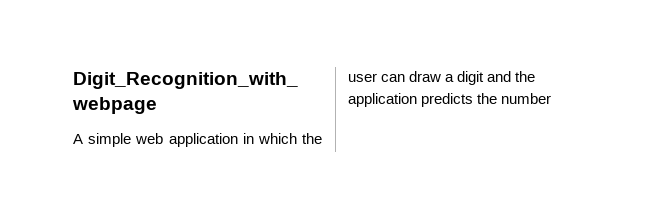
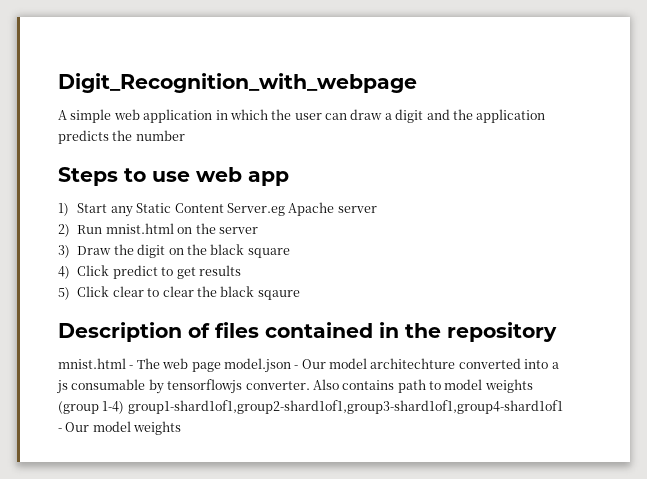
+ Steps to use web app
+ 1) Start any Static Content Server.eg Apache server
+ 2) Run mnist.html on the server
+ 3) Draw the digit on the black square
+ 4) Click predict to get results
+ 5) Click clear to clear the black sqaure
+ Description of files contained in the repository
+ mnist.html - The web page model.json - Our model architechture converted into a js consumable by tensorflowjs converter. Also contains path to model weights (group 1-4) group1-shard1of1,group2-shard1of1,group3-shard1of1,group4-shard1of1 - Our model weights

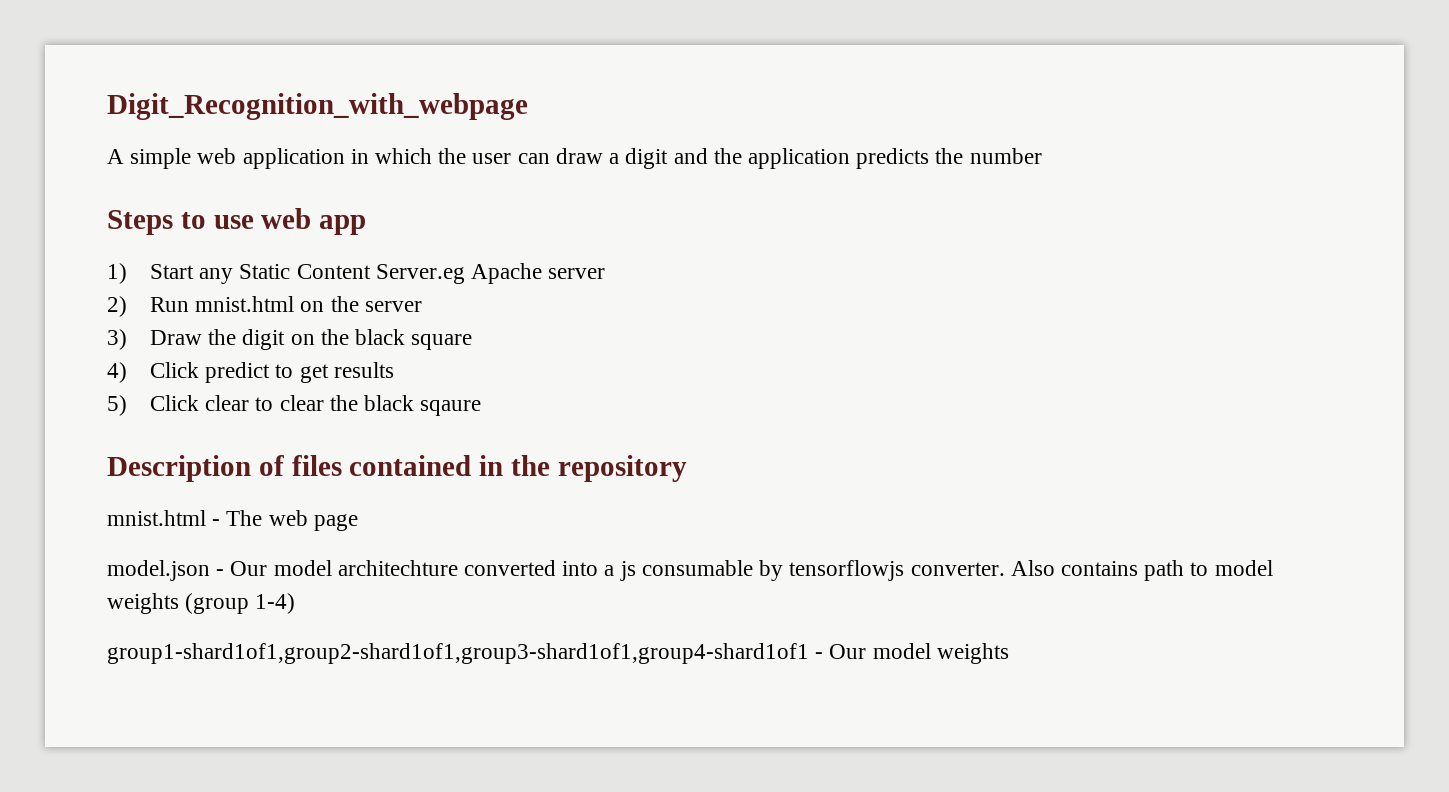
- mnist.html - The web page model.json - Our model architechture converted into a js consumable by tensorflowjs converter.
+ mnist.html - The web page
+ model.json - Our model architechture converted into a js consumable by tensorflowjs converter.
- Also contains path to model weights (group 1-4) group1-shard1of1,group2-shard1of1,group3-shard1of1,group4-shard1of1 - Our model weights
+ Also contains path to model weights (group 1-4)
+ group1-shard1of1,group2-shard1of1,group3-shard1of1,group4-shard1of1 - Our model weights

